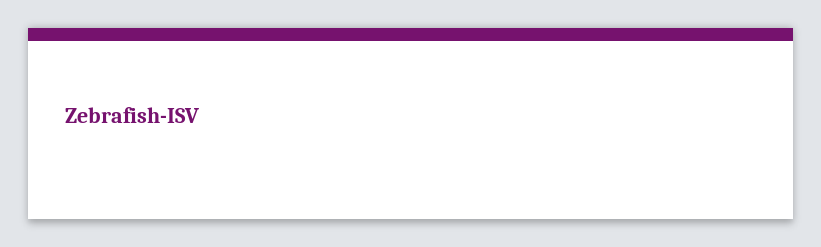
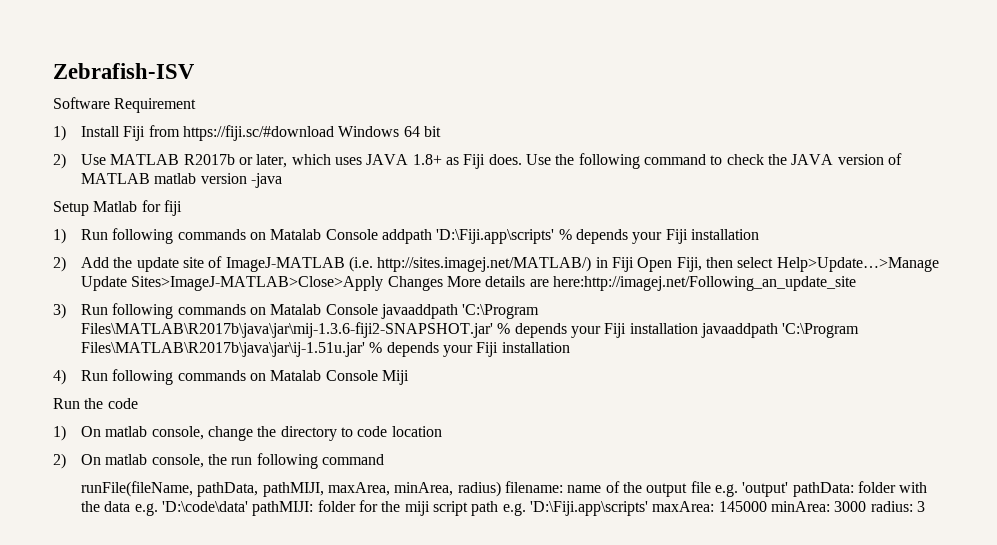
+ Software Requirement
+ 1) Install Fiji from https://fiji.sc/#download Windows 64 bit
+ 2) Use MATLAB R2017b or later, which uses JAVA 1.8+ as Fiji does. Use the following command to check the JAVA version of MATLAB matlab version -java
+ Setup Matlab for fiji
+ 1) Run following commands on Matalab Console addpath 'D:\Fiji.app\scripts' % depends your Fiji installation
+ 2) Add the update site of ImageJ-MATLAB (i.e. http://sites.imagej.net/MATLAB/) in Fiji Open Fiji, then select Help>Update…>Manage Update Sites>ImageJ-MATLAB>Close>Apply Changes More details are here:http://imagej.net/Following_an_update_site
+ 3) Run following commands on Matalab Console javaaddpath 'C:\Program Files\MATLAB\R2017b\java\jar\mij-1.3.6-fiji2-SNAPSHOT.jar' % depends your Fiji installation javaaddpath 'C:\Program Files\MATLAB\R2017b\java\jar\ij-1.51u.jar' % depends your Fiji installation
+ 4) Run following commands on Matalab Console Miji
+ Run the code
+ 1) On matlab console, change the directory to code location
+ 2) On matlab console, the run following command
+ runFile(fileName, pathData, pathMIJI, maxArea, minArea, radius) filename: name of the output file e.g. 'output' pathData: folder with the data e.g. 'D:\code\data' pathMIJI: folder for the miji script path e.g. 'D:\Fiji.app\scripts' maxArea: 145000 minArea: 3000 radius: 3

